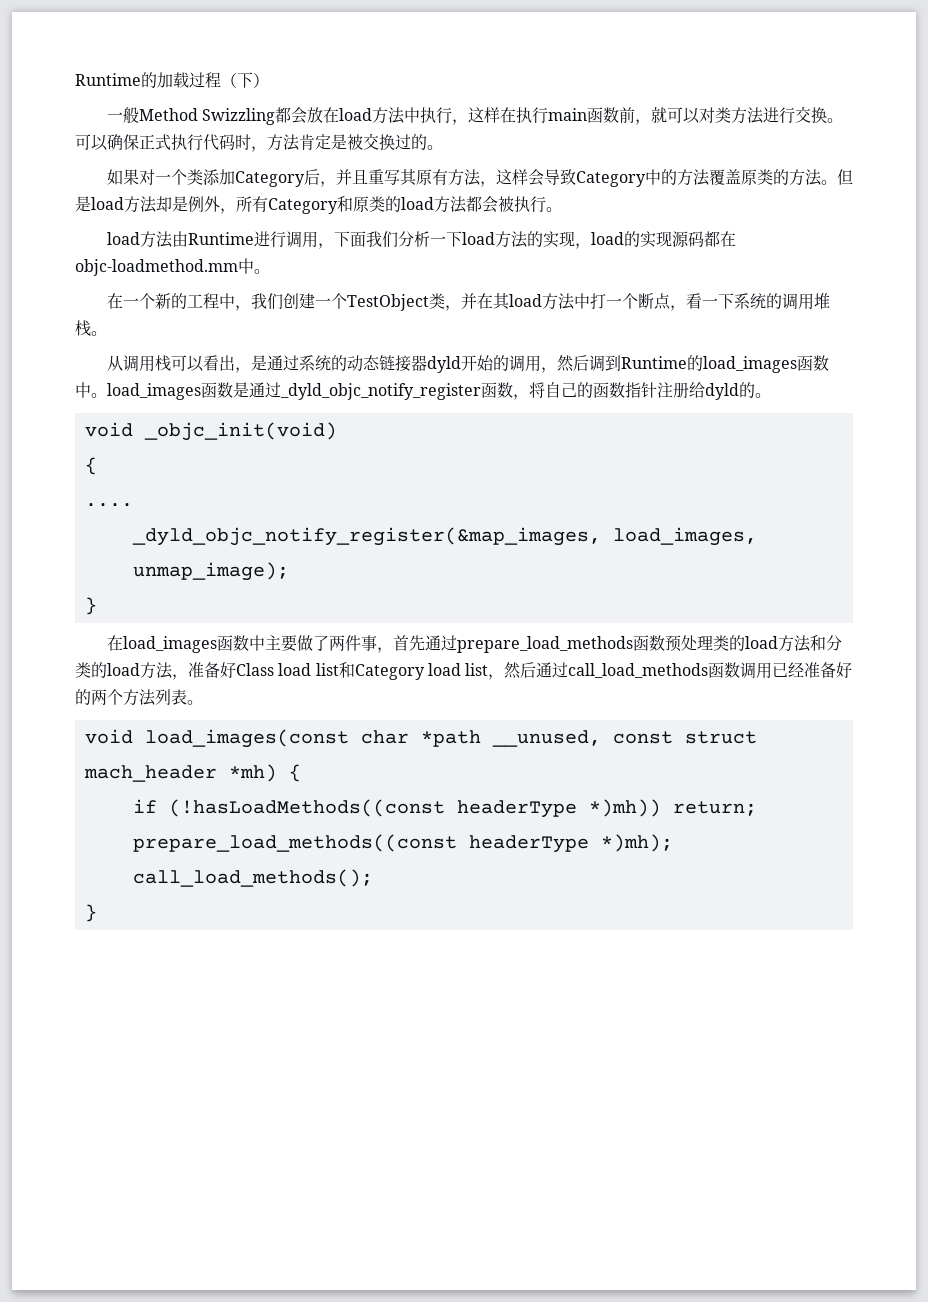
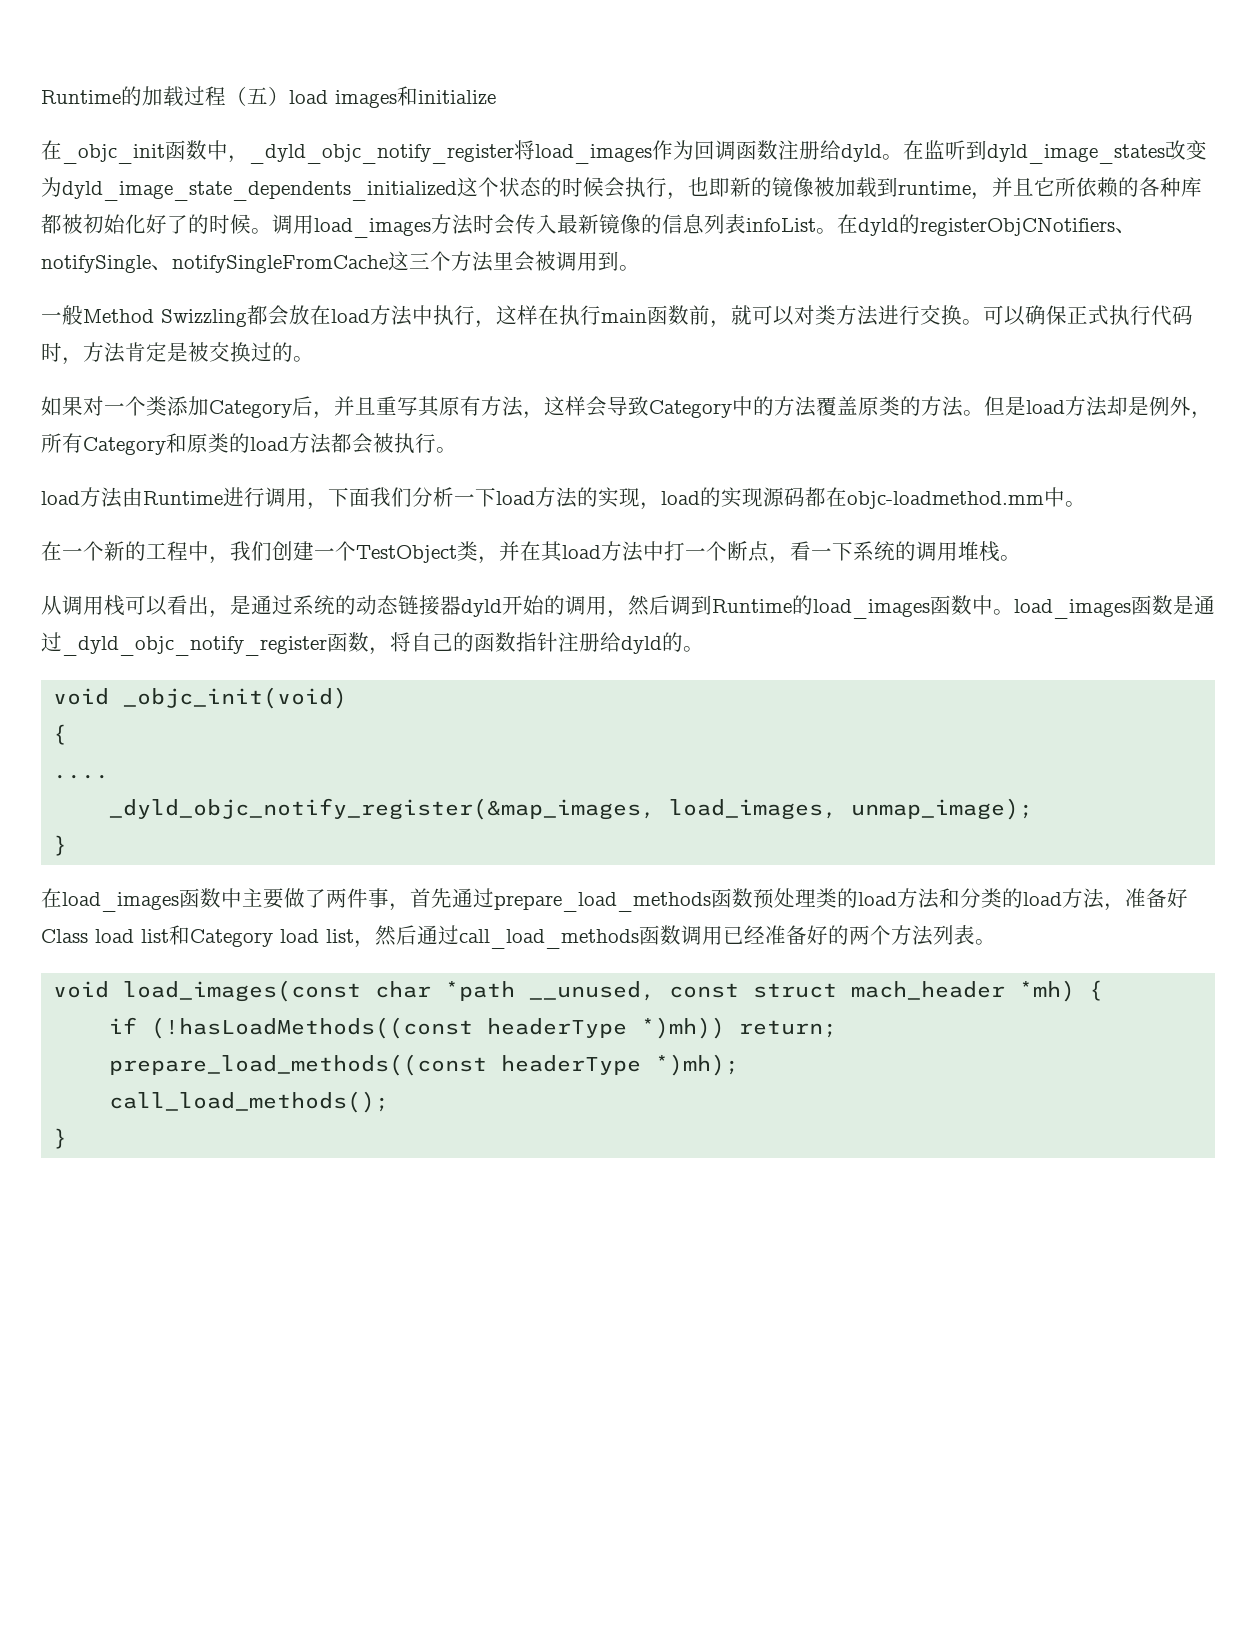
- Runtime的加载过程（下）
+ Runtime的加载过程（五）load images和initialize
+ 在_objc_init函数中，_dyld_objc_notify_register将load_images作为回调函数注册给dyld。在监听到dyld_image_states改变为dyld_image_state_dependents_initialized这个状态的时候会执行，也即新的镜像被加载到runtime，并且它所依赖的各种库都被初始化好了的时候。调用load_images方法时会传入最新镜像的信息列表infoList。在dyld的registerObjCNotifiers、notifySingle、notifySingleFromCache这三个方法里会被调用到。

